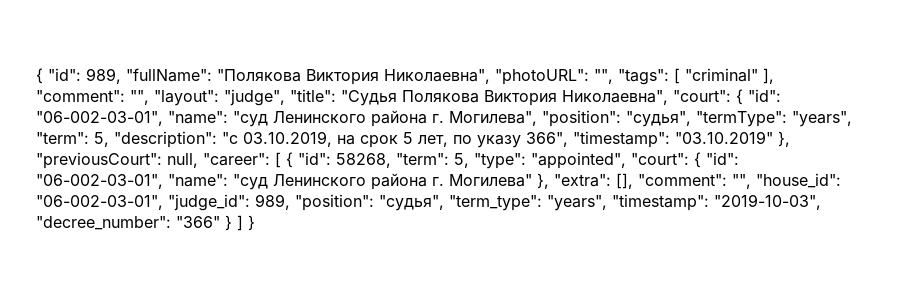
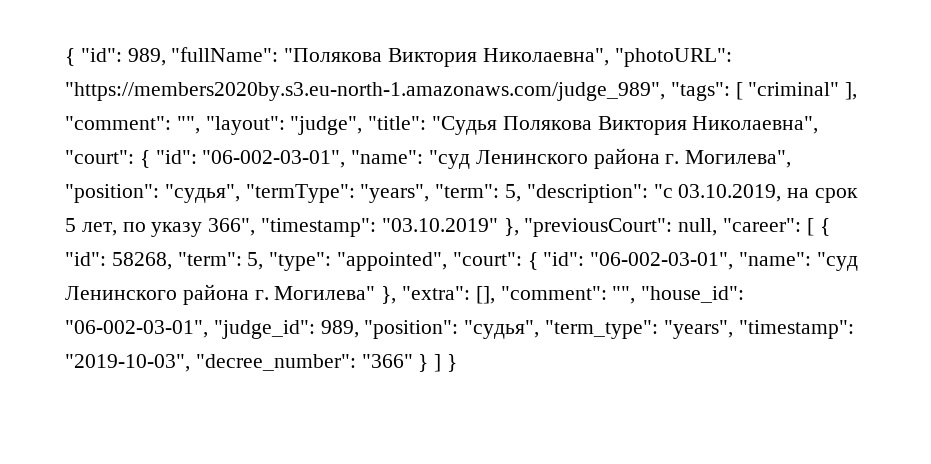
- "", "tags":
+ "https://members2020by.s3.eu-north-1.amazonaws.com/judge_989", "tags":

